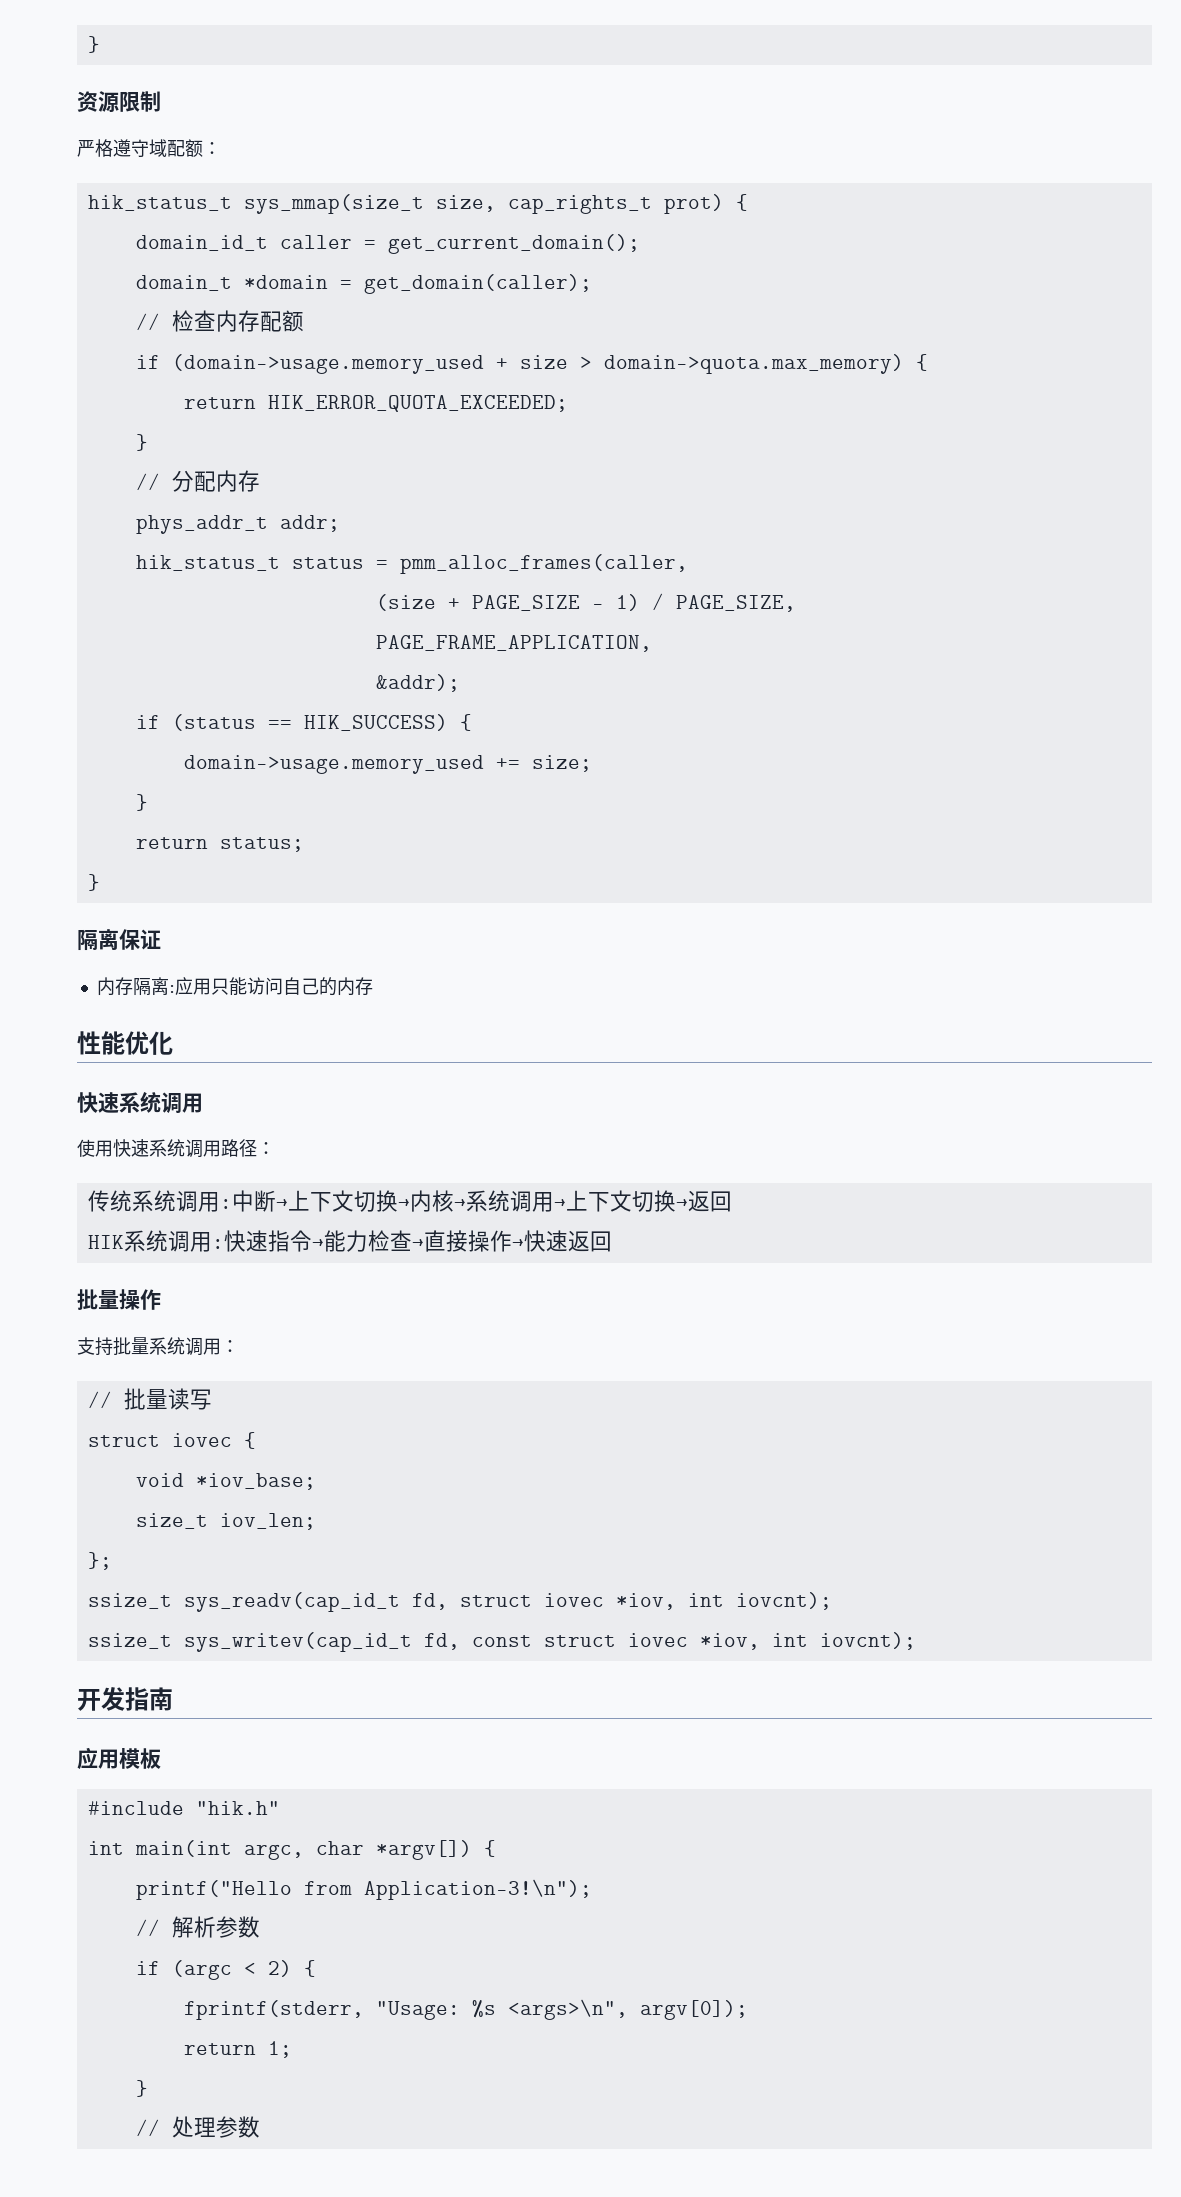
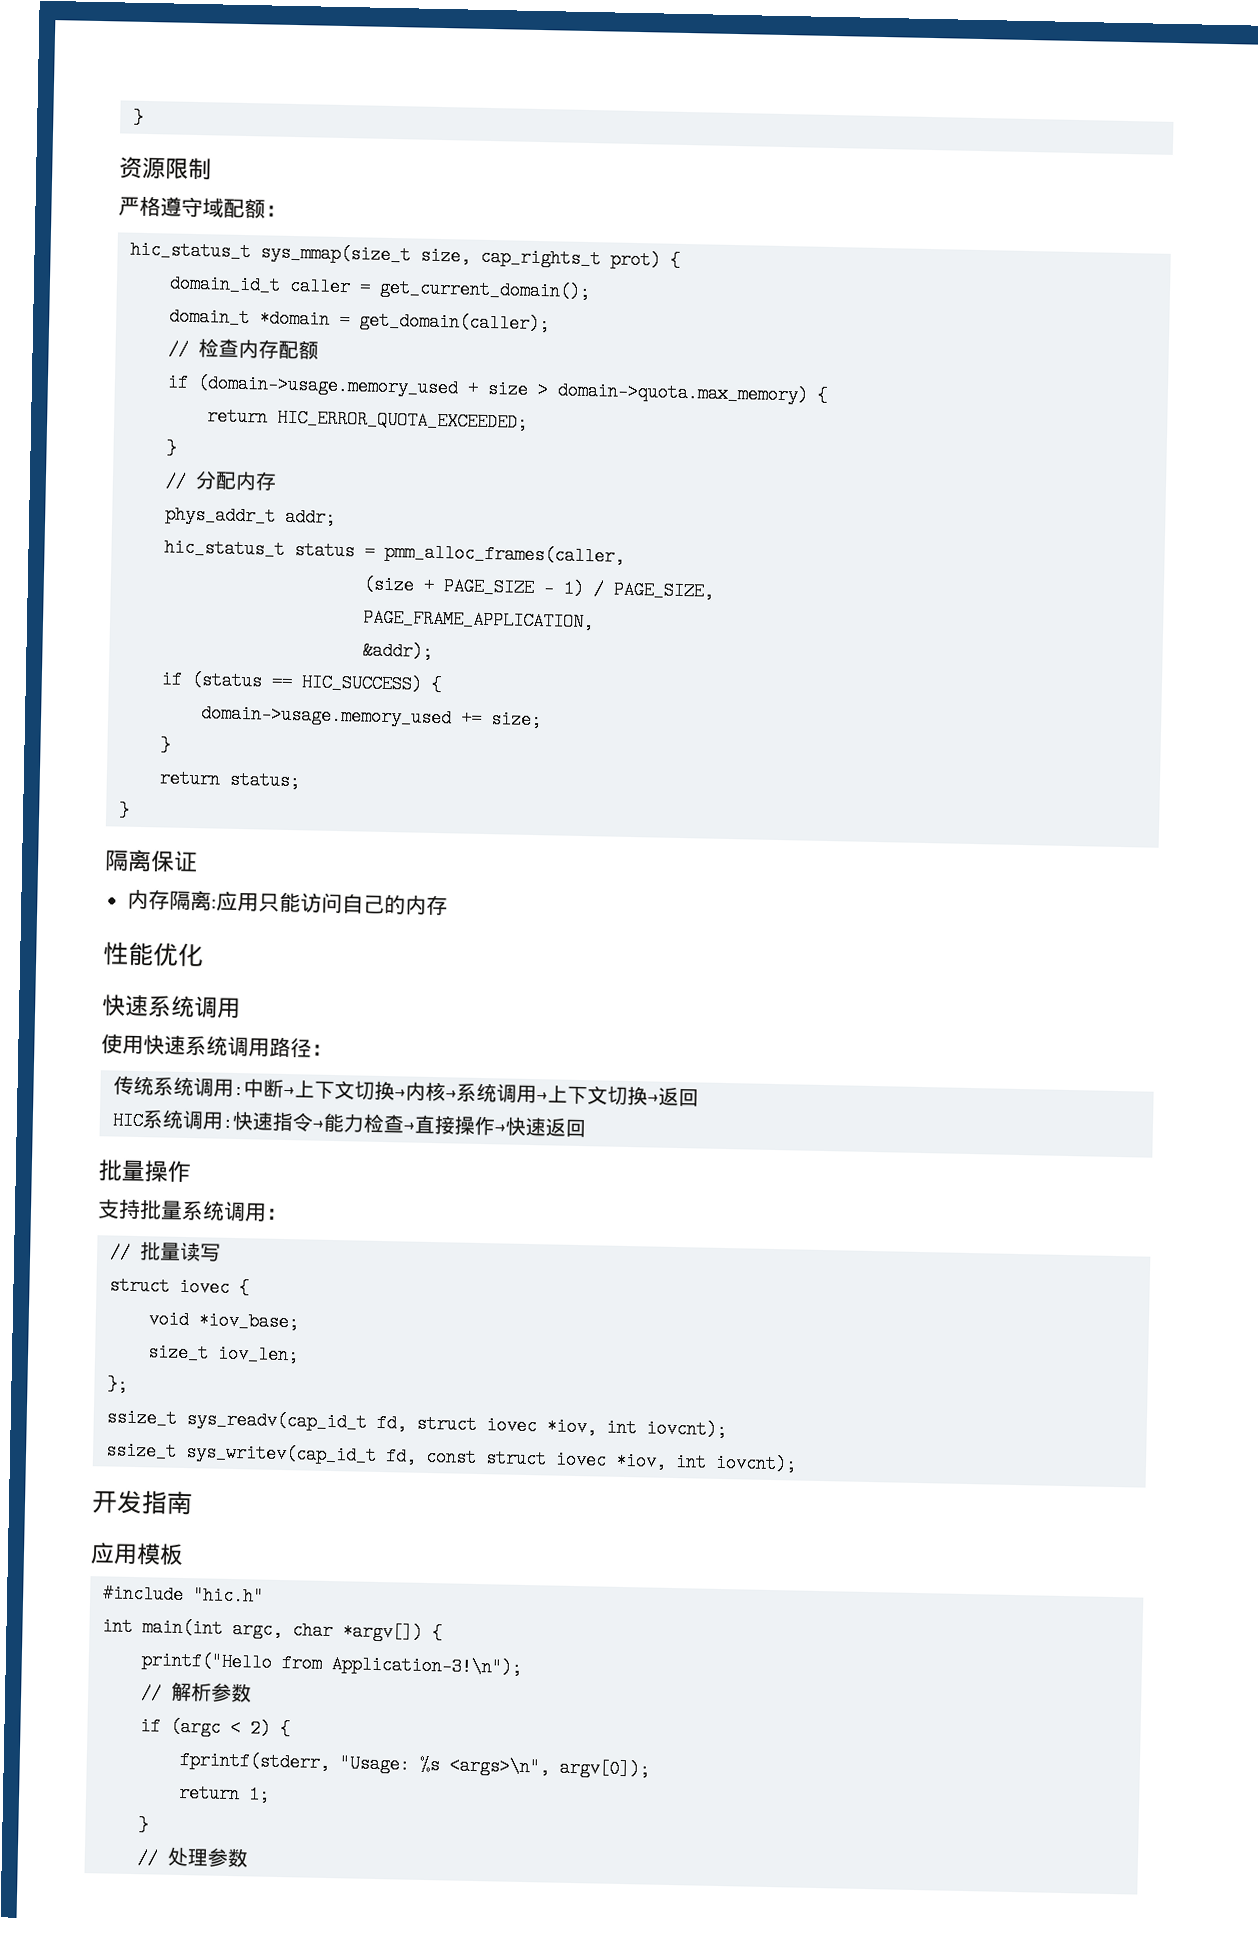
- hik_status_t sys_mmap(size_t size, cap_rights_t prot) {
+ hic_status_t sys_mmap(size_t size, cap_rights_t prot) {
- return HIK_ERROR_QUOTA_EXCEEDED;
+ return HIC_ERROR_QUOTA_EXCEEDED;
- hik_status_t status = pmm_alloc_frames(caller,
+ hic_status_t status = pmm_alloc_frames(caller,
- if (status == HIK_SUCCESS) {
+ if (status == HIC_SUCCESS) {
- HIK系统调用:快速指令→能力检查→直接操作→快速返回
+ HIC系统调用:快速指令→能力检查→直接操作→快速返回
- #include "hik.h"
+ #include "hic.h"

